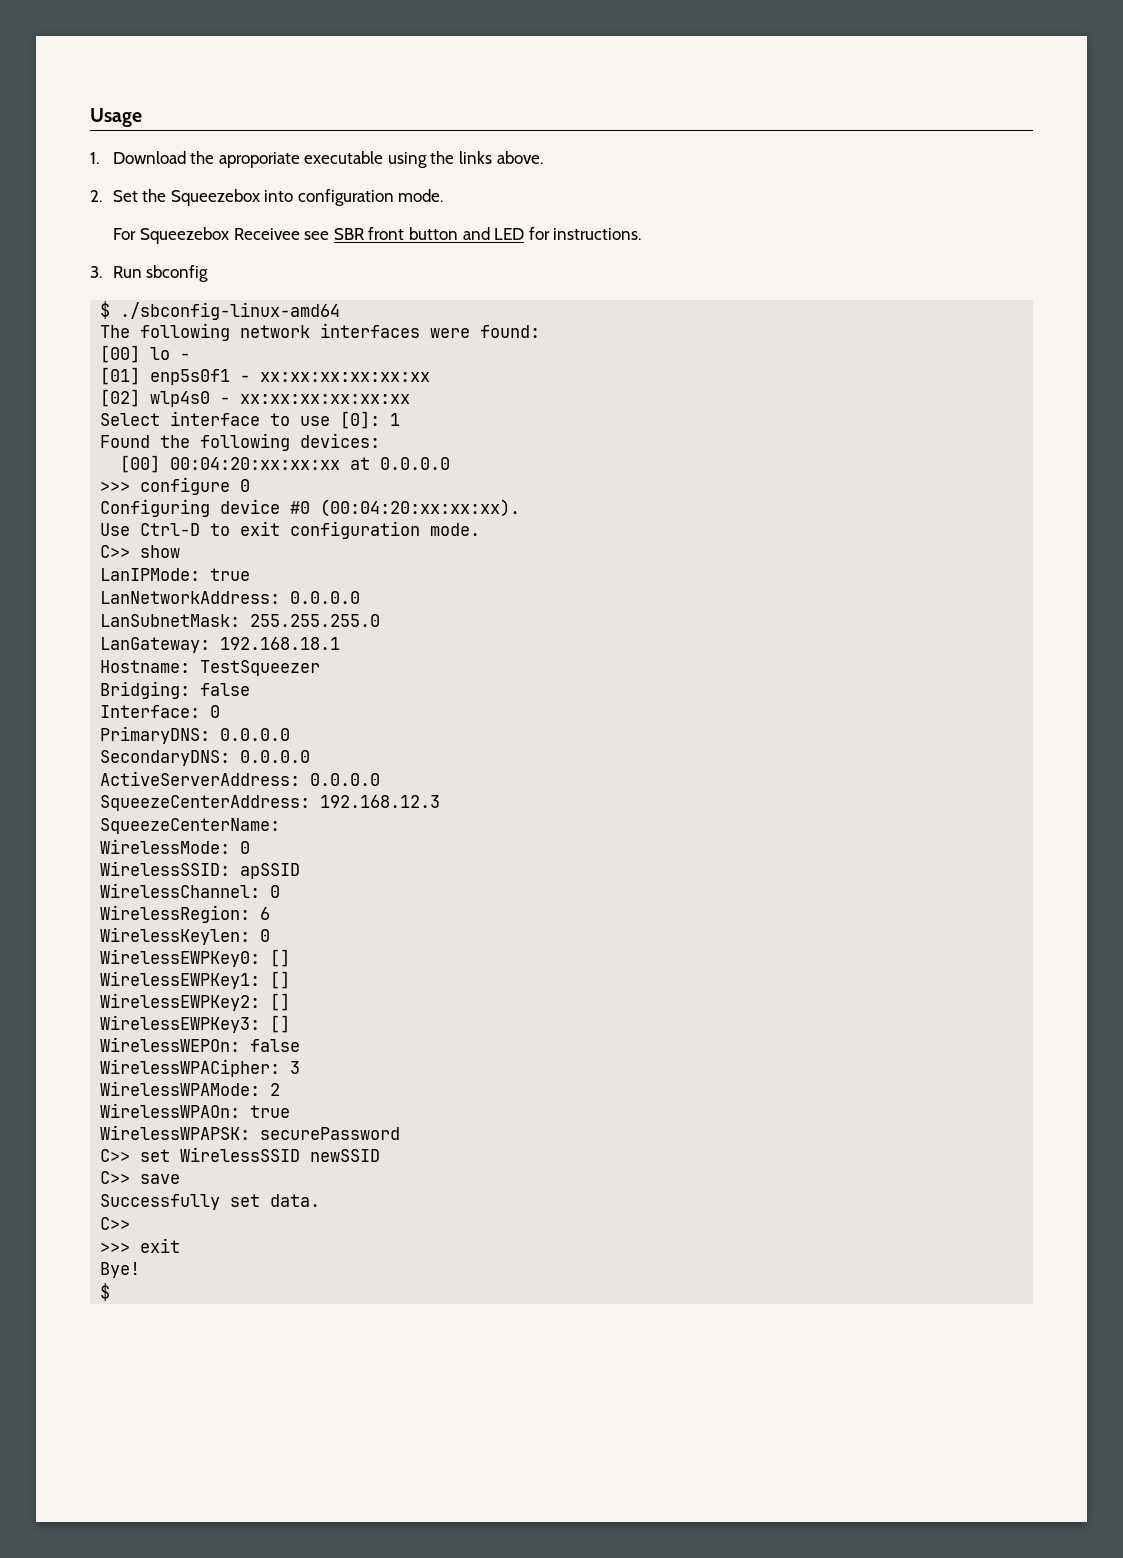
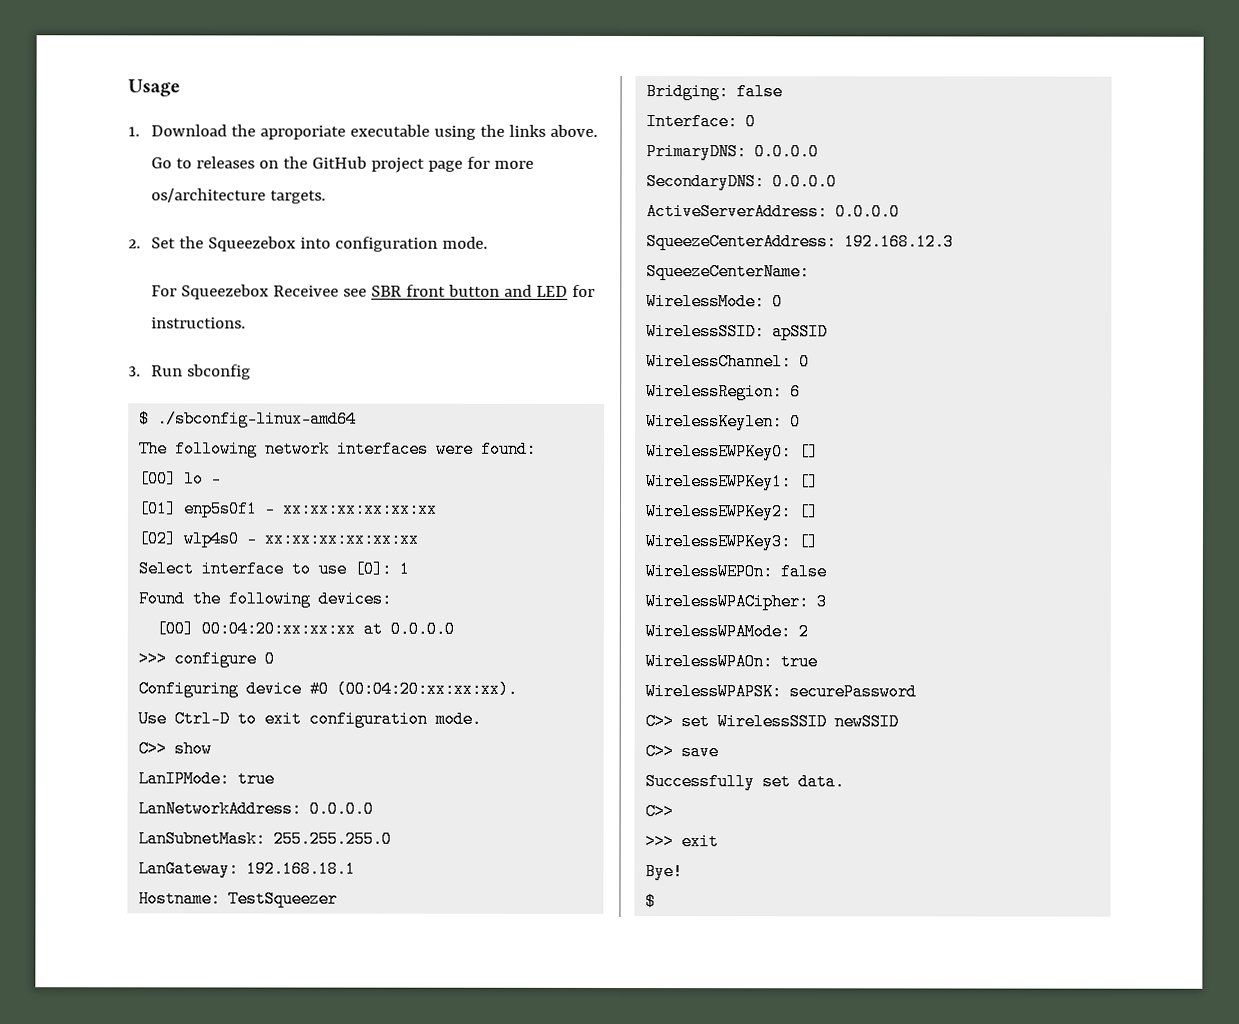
+ Go to releases on the GitHub project page for more os/architecture targets.

